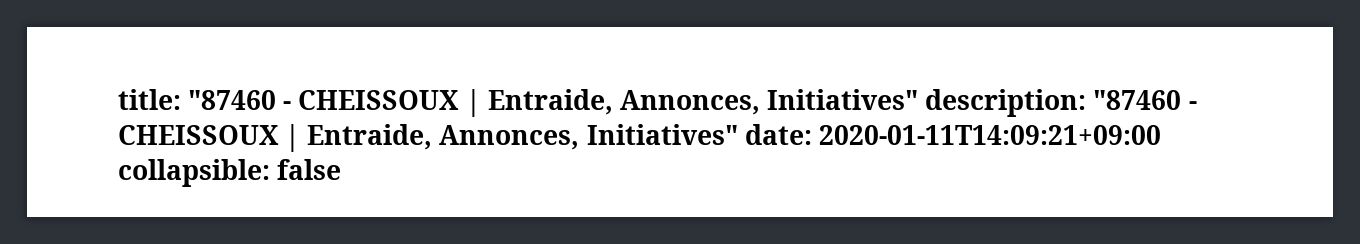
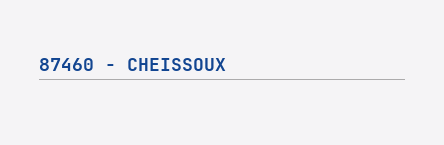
- title: "87460 - CHEISSOUX | Entraide, Annonces, Initiatives" description: "87460 - CHEISSOUX | Entraide, Annonces, Initiatives" date: 2020-01-11T14:09:21+09:00 collapsible: false
+ 87460 - CHEISSOUX

